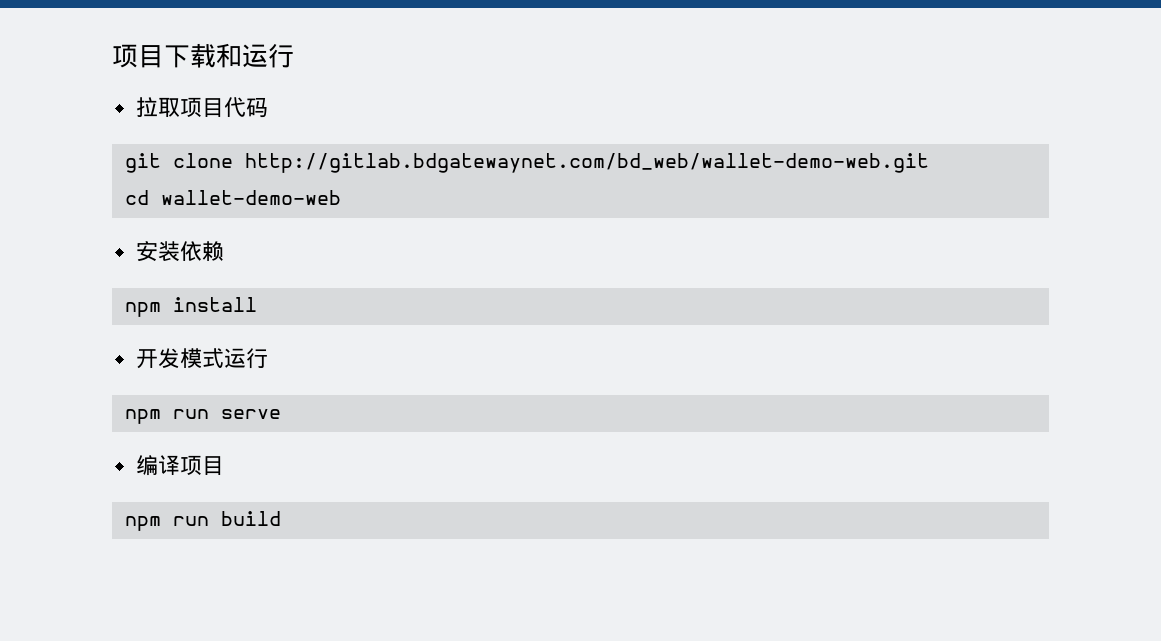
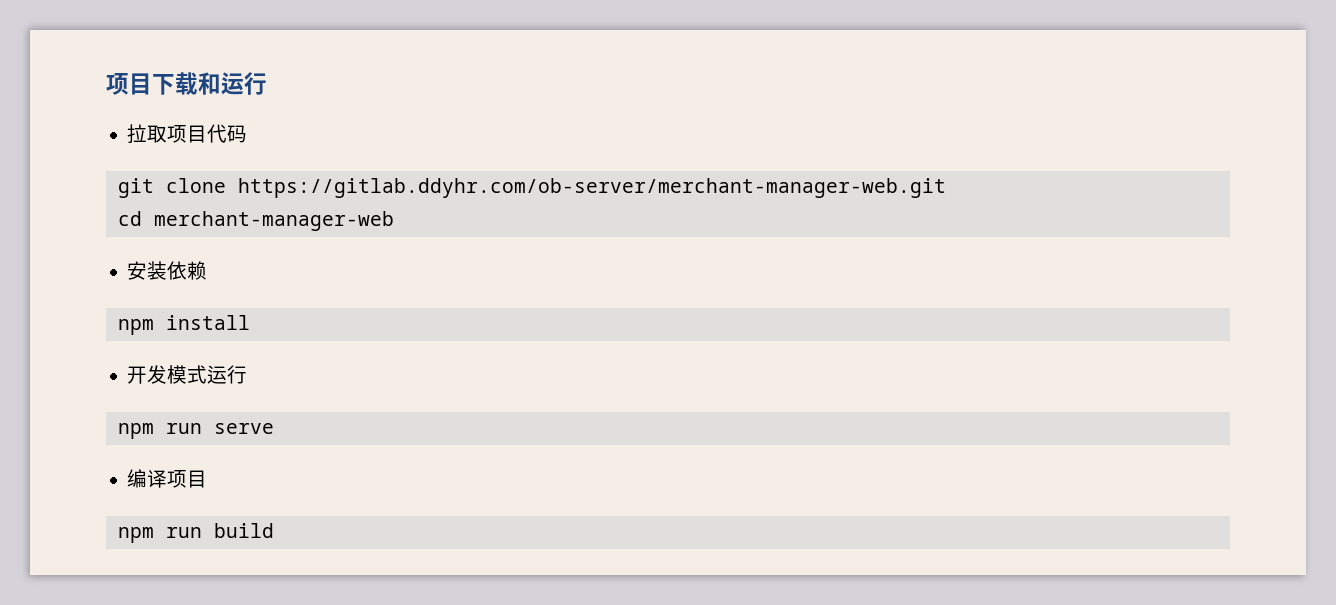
- git clone http://gitlab.bdgatewaynet.com/bd_web/wallet-demo-web.git
+ git clone https://gitlab.ddyhr.com/ob-server/merchant-manager-web.git
- cd wallet-demo-web
+ cd merchant-manager-web

